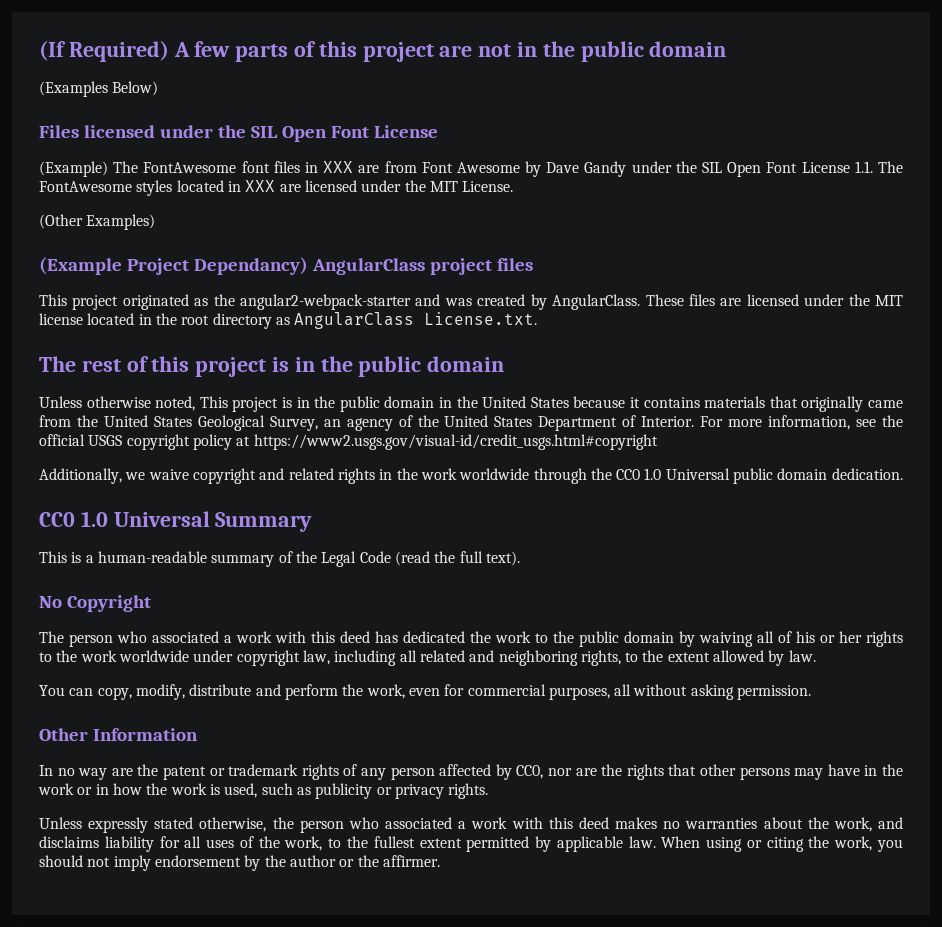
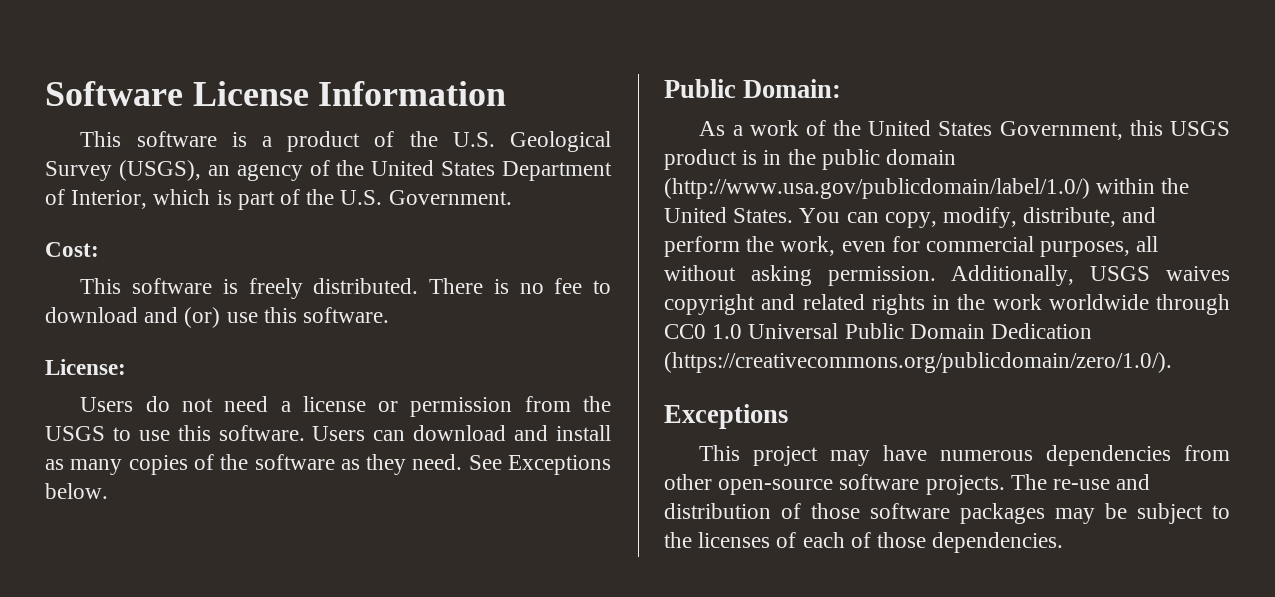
- (If Required) A few parts of this project are not in the public domain
- (Examples Below)
- Files licensed under the SIL Open Font License
- (Example) The FontAwesome font files in XXX are from Font Awesome by Dave Gandy under the SIL Open Font License 1.1. The FontAwesome styles located in XXX are licensed under the MIT License.
- (Other Examples)
- (Example Project Dependancy) AngularClass project files
- This project originated as the angular2-webpack-starter and was created by AngularClass. These files are licensed under the MIT license located in the root directory as AngularClass License.txt.
- The rest of this project is in the public domain
- Unless otherwise noted, This project is in the public domain in the United States because it contains materials that originally came from the United States Geological Survey, an agency of the United States Department of Interior. For more information, see the official USGS copyright policy at https://www2.usgs.gov/visual-id/credit_usgs.html#copyright
- Additionally, we waive copyright and related rights in the work worldwide through the CC0 1.0 Universal public domain dedication.
- CC0 1.0 Universal Summary
- This is a human-readable summary of the Legal Code (read the full text).
- No Copyright
- The person who associated a work with this deed has dedicated the work to the public domain by waiving all of his or her rights to the work worldwide under copyright law, including all related and neighboring rights, to the extent allowed by law.
- You can copy, modify, distribute and perform the work, even for commercial purposes, all without asking permission.
- Other Information
- In no way are the patent or trademark rights of any person affected by CC0, nor are the rights that other persons may have in the work or in how the work is used, such as publicity or privacy rights.
- Unless expressly stated otherwise, the person who associated a work with this deed makes no warranties about the work, and disclaims liability for all uses of the work, to the fullest extent permitted by applicable law. When using or citing the work, you should not imply endorsement by the author or the affirmer.
+ Software License Information
+ This software is a product of the U.S. Geological Survey (USGS), an agency of the United States Department of Interior, which is part of the U.S. Government.
+ Cost:
+ This software is freely distributed. There is no fee to download and (or) use this software.
+ License:
+ Users do not need a license or permission from the USGS to use this software. Users can download and install as many copies of the software as they need. See Exceptions below.
+ Public Domain:
+ As a work of the United States Government, this USGS product is in the public domain (http://www.usa.gov/publicdomain/label/1.0/) within the United States. You can copy, modify, distribute, and perform the work, even for commercial purposes, all without asking permission. Additionally, USGS waives copyright and related rights in the work worldwide through CC0 1.0 Universal Public Domain Dedication (https://creativecommons.org/publicdomain/zero/1.0/).
+ Exceptions
+ This project may have numerous dependencies from other open-source software projects. The re-use and distribution of those software packages may be subject to the licenses of each of those dependencies.

